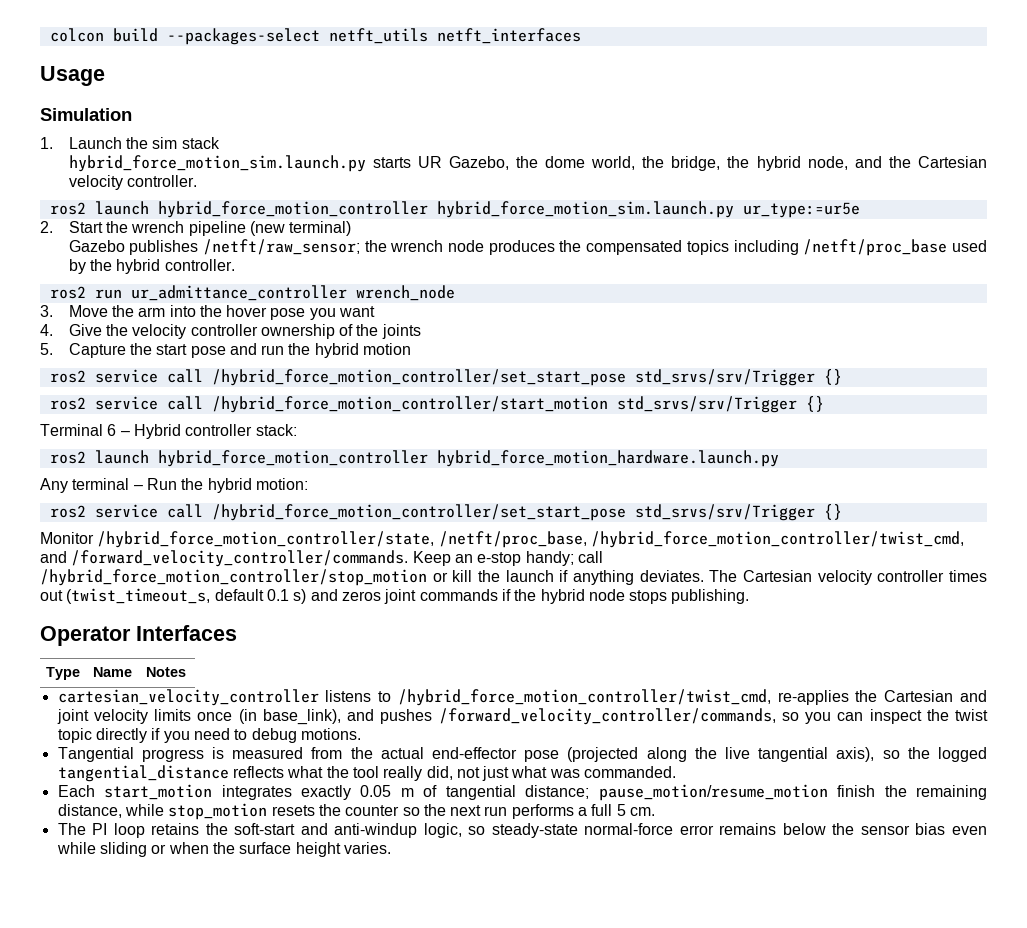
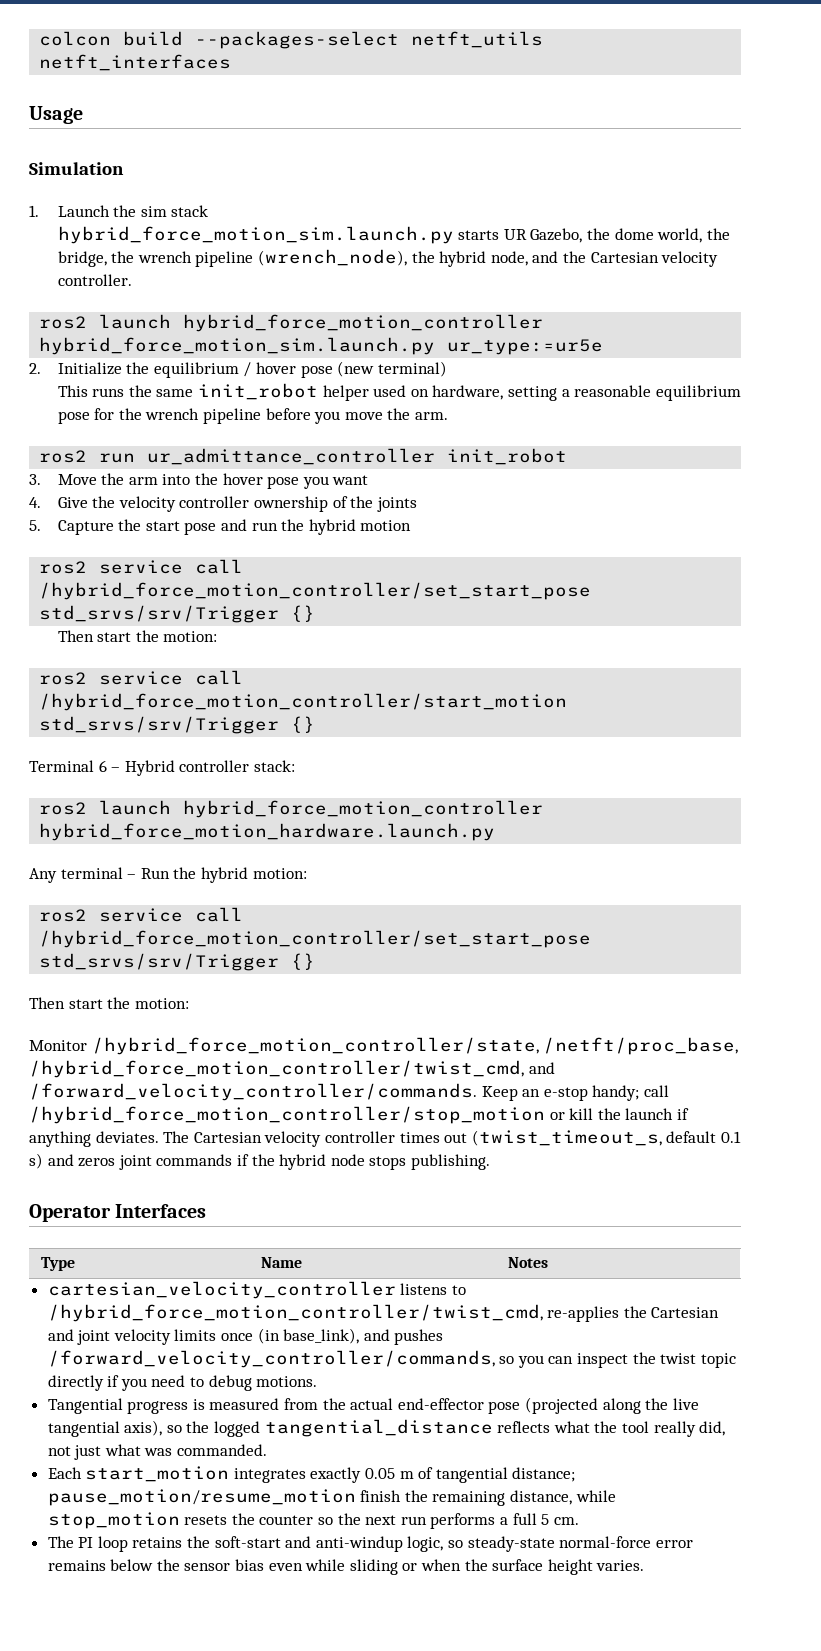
- hybrid_force_motion_sim.launch.py starts UR Gazebo, the dome world, the bridge, the hybrid node, and the Cartesian velocity controller.
+ hybrid_force_motion_sim.launch.py starts UR Gazebo, the dome world, the bridge, the wrench pipeline (wrench_node), the hybrid node, and the Cartesian velocity controller.
- 2. Start the wrench pipeline (new terminal)
- Gazebo publishes /netft/raw_sensor; the wrench node produces the compensated topics including /netft/proc_base used by the hybrid controller.
+ 2. Initialize the equilibrium / hover pose (new terminal)
+ This runs the same init_robot helper used on hardware, setting a reasonable equilibrium pose for the wrench pipeline before you move the arm.
- ros2 run ur_admittance_controller wrench_node
+ ros2 run ur_admittance_controller init_robot
  5. Capture the start pose and run the hybrid motion
  ros2 service call /hybrid_force_motion_controller/set_start_pose std_srvs/srv/Trigger {}
+ Then start the motion:
  Any terminal – Run the hybrid motion:
  ros2 service call /hybrid_force_motion_controller/set_start_pose std_srvs/srv/Trigger {}
+ Then start the motion:

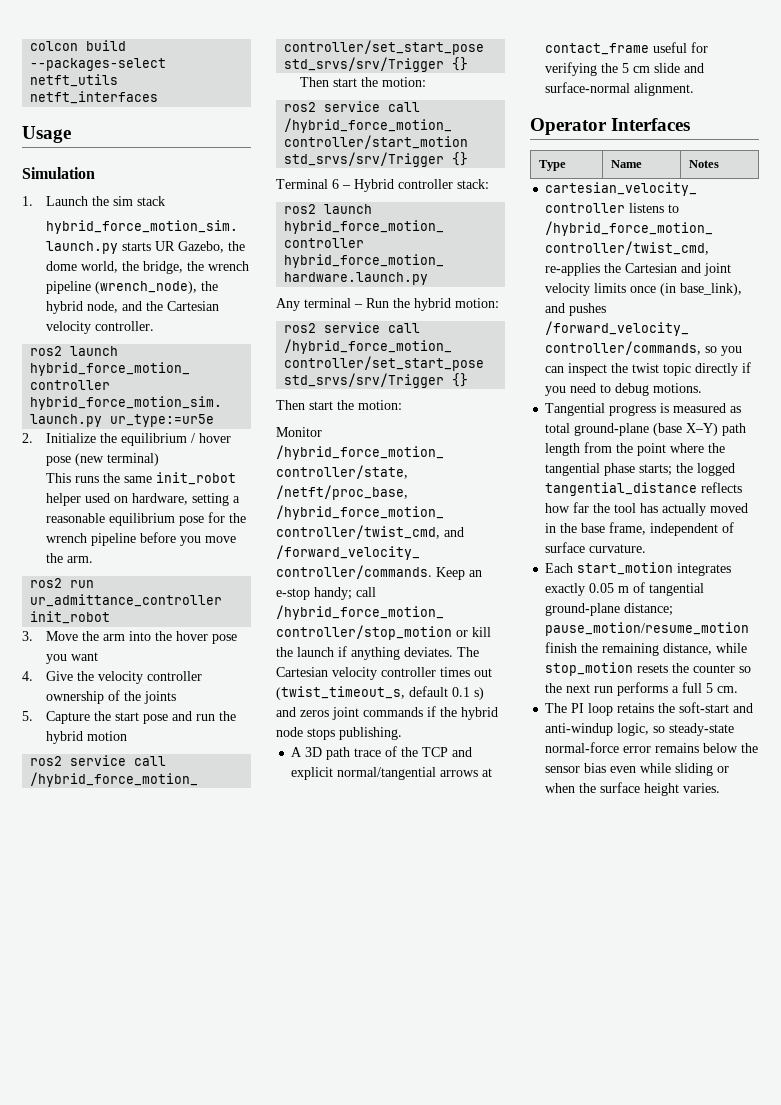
+ A 3D path trace of the TCP and explicit normal/tangential arrows at contact_frame useful for verifying the 5 cm slide and surface-normal alignment.
- Tangential progress is measured from the actual end-effector pose (projected along the live tangential axis), so the logged tangential_distance reflects what the tool really did, not just what was commanded.
+ Tangential progress is measured as total ground-plane (base X–Y) path length from the point where the tangential phase starts; the logged tangential_distance reflects how far the tool has actually moved in the base frame, independent of surface curvature.
- Each start_motion integrates exactly 0.05 m of tangential distance; pause_motion/resume_motion finish the remaining distance, while stop_motion resets the counter so the next run performs a full 5 cm.
+ Each start_motion integrates exactly 0.05 m of tangential ground-plane distance; pause_motion/resume_motion finish the remaining distance, while stop_motion resets the counter so the next run performs a full 5 cm.

